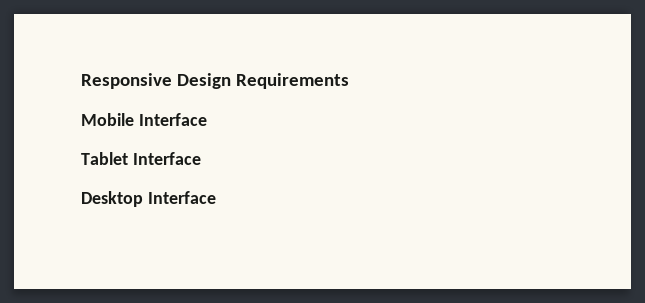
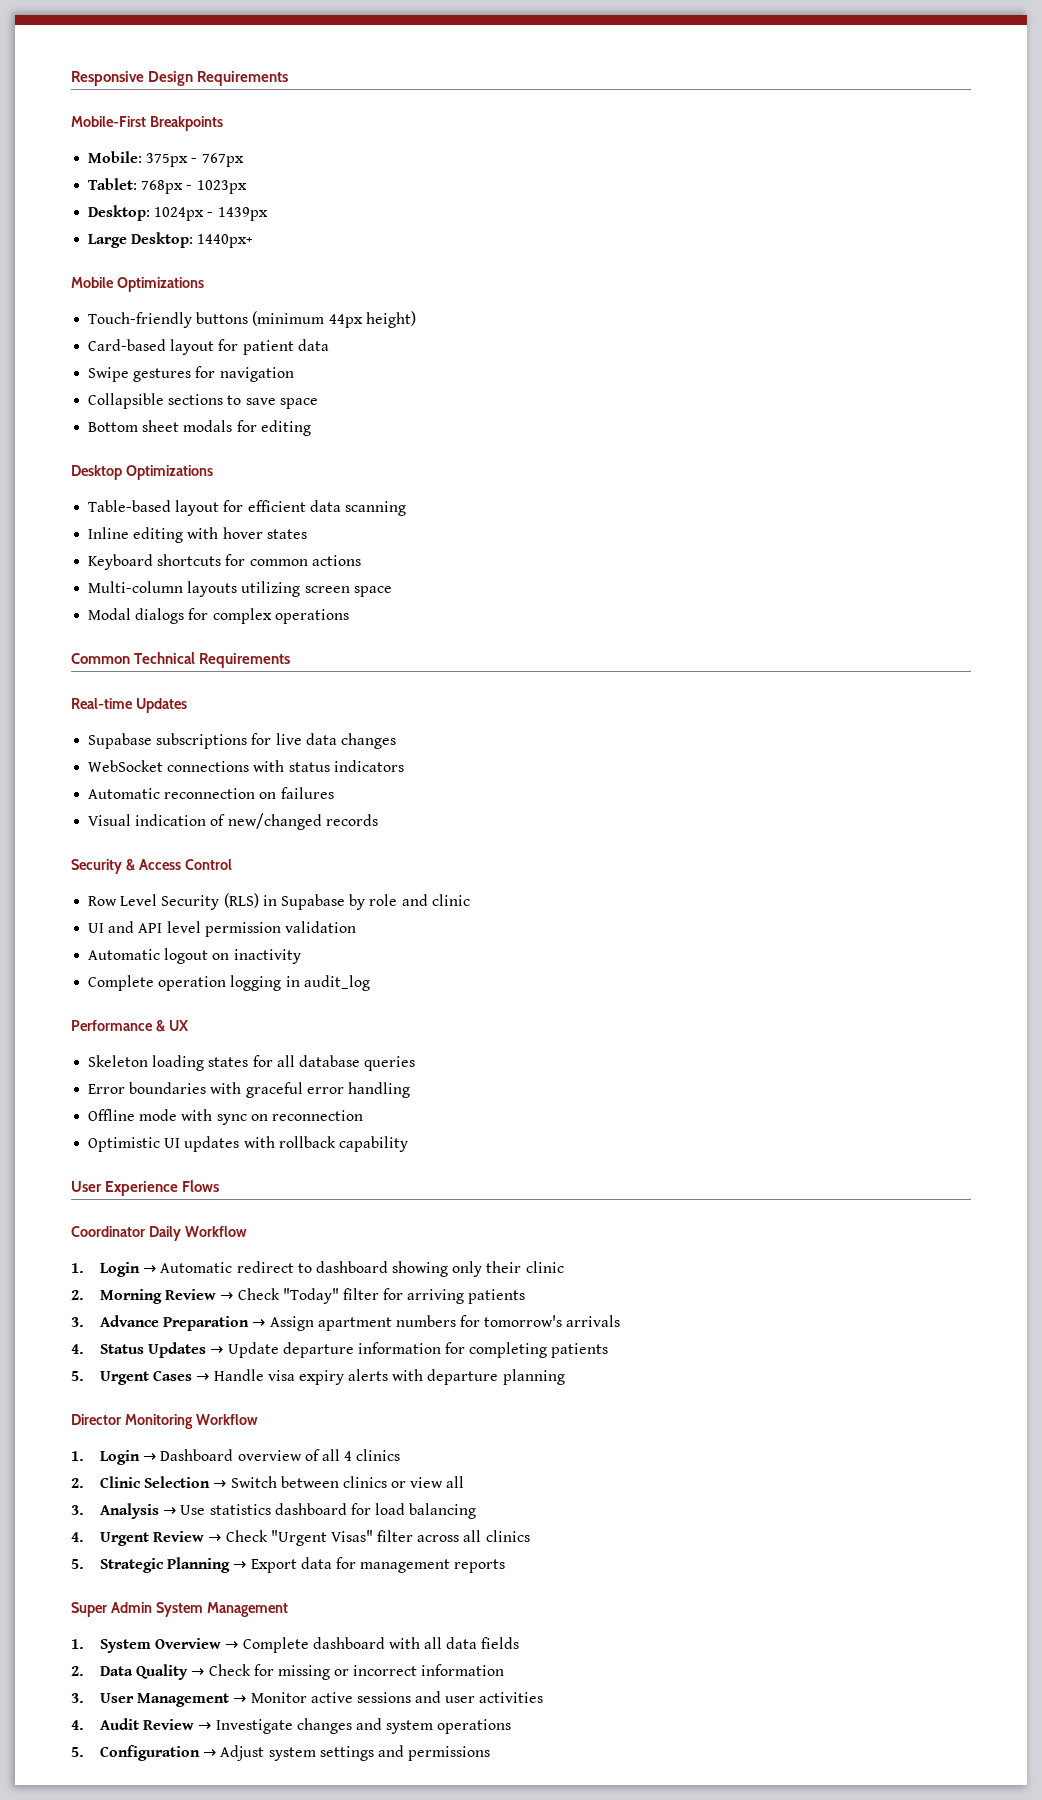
- Mobile Interface
- Tablet Interface
- Desktop Interface
+ Mobile-First Breakpoints
+ Mobile: 375px - 767px
+ Tablet: 768px - 1023px
+ Desktop: 1024px - 1439px
+ Large Desktop: 1440px+
+ Mobile Optimizations
+ Touch-friendly buttons (minimum 44px height)
+ Card-based layout for patient data
+ Swipe gestures for navigation
+ Collapsible sections to save space
+ Bottom sheet modals for editing
+ Desktop Optimizations
+ Table-based layout for efficient data scanning
+ Inline editing with hover states
+ Keyboard shortcuts for common actions
+ Multi-column layouts utilizing screen space
+ Modal dialogs for complex operations
+ Common Technical Requirements
+ Real-time Updates
+ Supabase subscriptions for live data changes
+ WebSocket connections with status indicators
+ Automatic reconnection on failures
+ Visual indication of new/changed records
+ Security & Access Control
+ Row Level Security (RLS) in Supabase by role and clinic
+ UI and API level permission validation
+ Automatic logout on inactivity
+ Complete operation logging in audit_log
+ Performance & UX
+ Skeleton loading states for all database queries
+ Error boundaries with graceful error handling
+ Offline mode with sync on reconnection
+ Optimistic UI updates with rollback capability
+ User Experience Flows
+ Coordinator Daily Workflow
+ 1. Login → Automatic redirect to dashboard showing only their clinic
+ 2. Morning Review → Check "Today" filter for arriving patients
+ 3. Advance Preparation → Assign apartment numbers for tomorrow's arrivals
+ 4. Status Updates → Update departure information for completing patients
+ 5. Urgent Cases → Handle visa expiry alerts with departure planning
+ Director Monitoring Workflow
+ 1. Login → Dashboard overview of all 4 clinics
+ 2. Clinic Selection → Switch between clinics or view all
+ 3. Analysis → Use statistics dashboard for load balancing
+ 4. Urgent Review → Check "Urgent Visas" filter across all clinics
+ 5. Strategic Planning → Export data for management reports
+ Super Admin System Management
+ 1. System Overview → Complete dashboard with all data fields
+ 2. Data Quality → Check for missing or incorrect information
+ 3. User Management → Monitor active sessions and user activities
+ 4. Audit Review → Investigate changes and system operations
+ 5. Configuration → Adjust system settings and permissions

